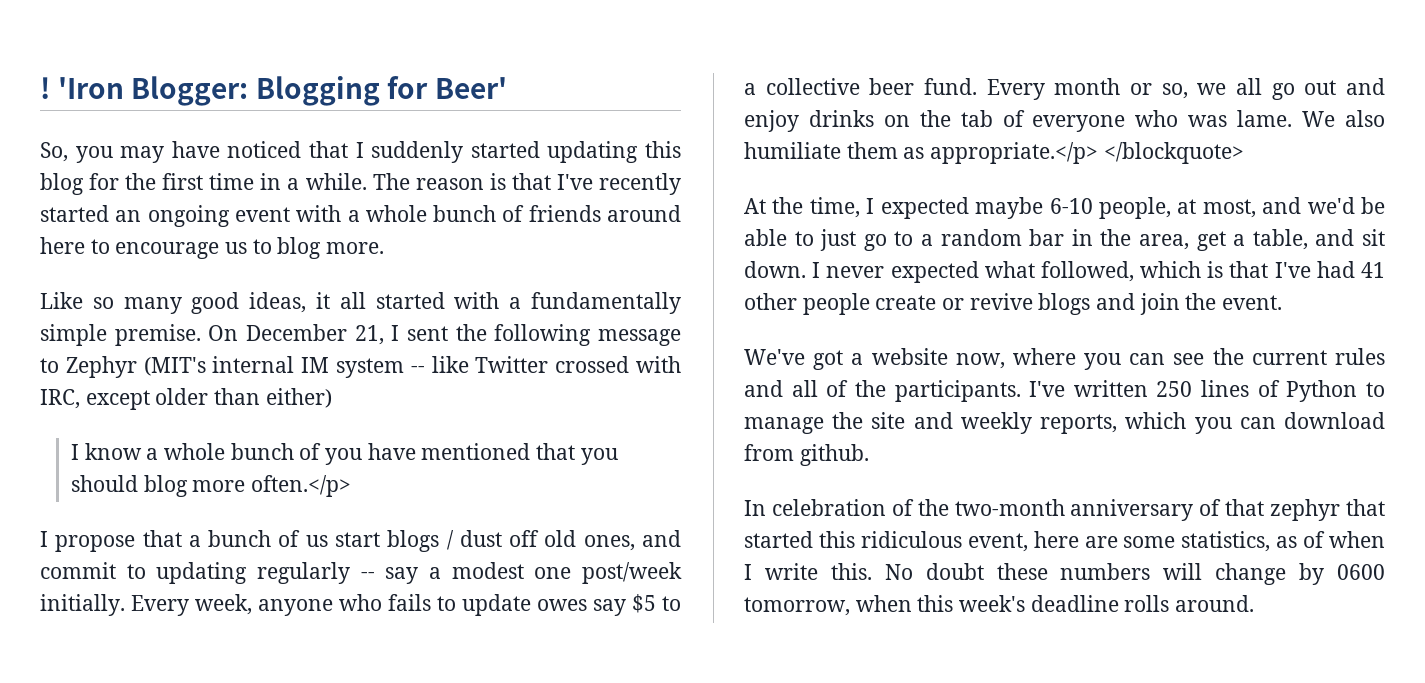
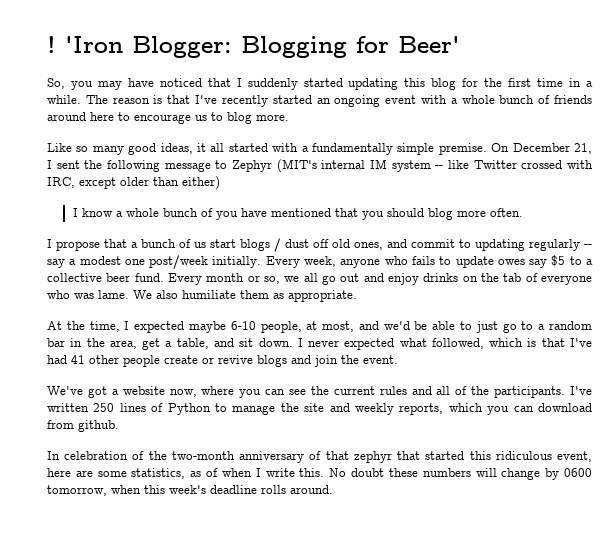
- I know a whole bunch of you have mentioned that you should blog more often.</p>
+ I know a whole bunch of you have mentioned that you should blog more often.
- We also humiliate them as appropriate.</p> </blockquote>
+ We also humiliate them as appropriate.

